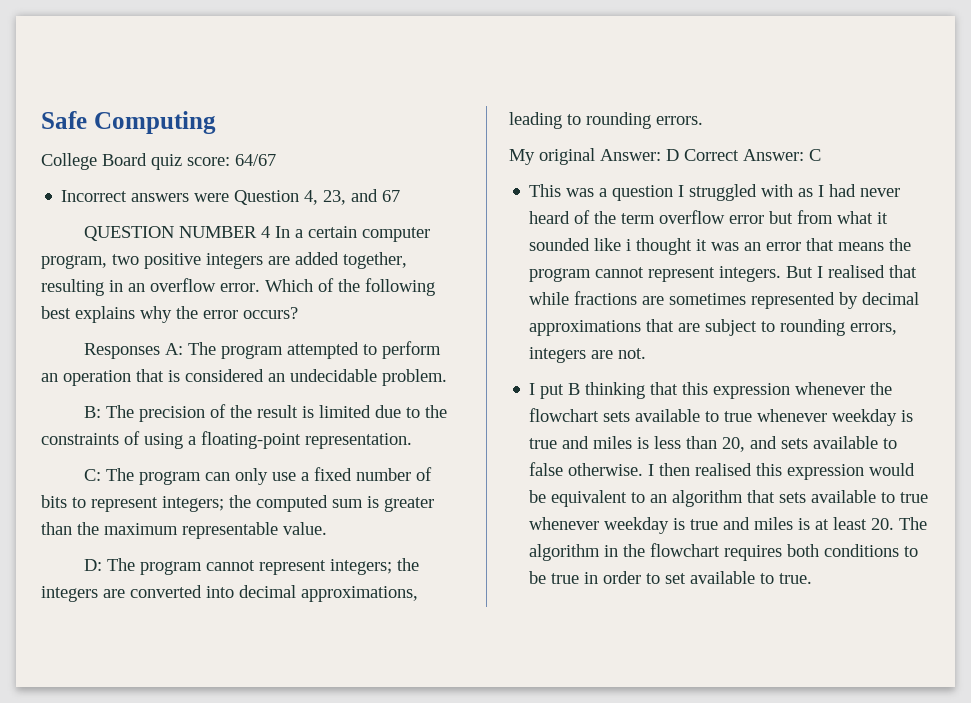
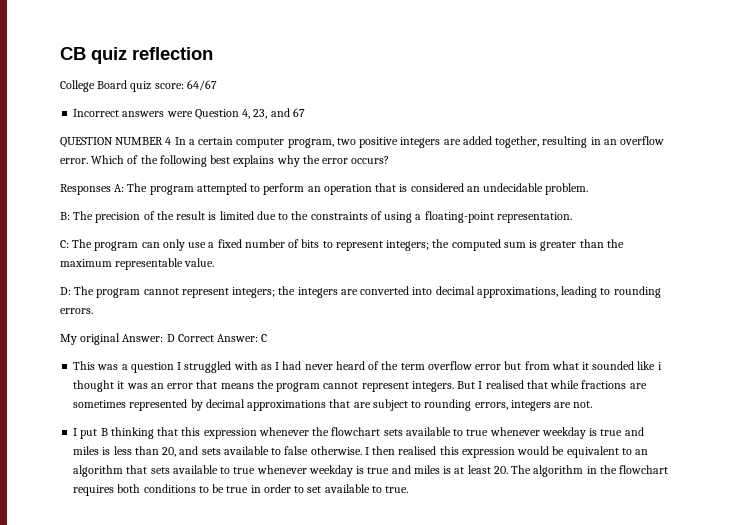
- Safe Computing
+ CB quiz reflection

